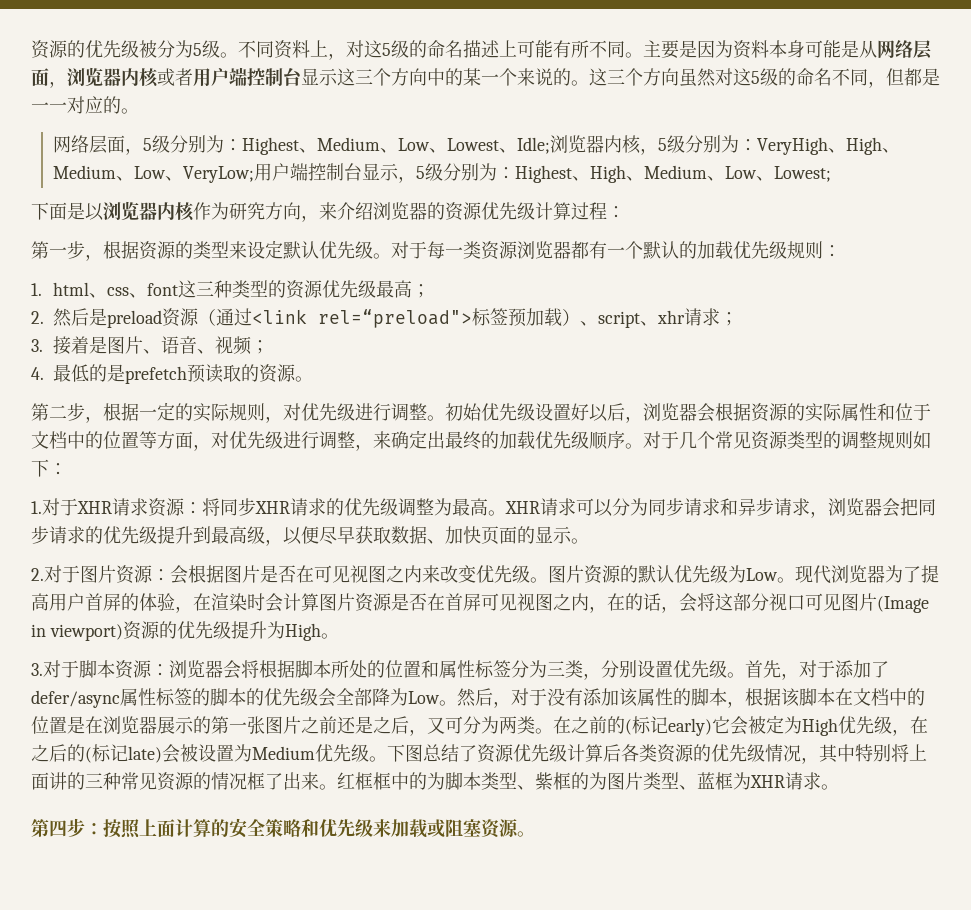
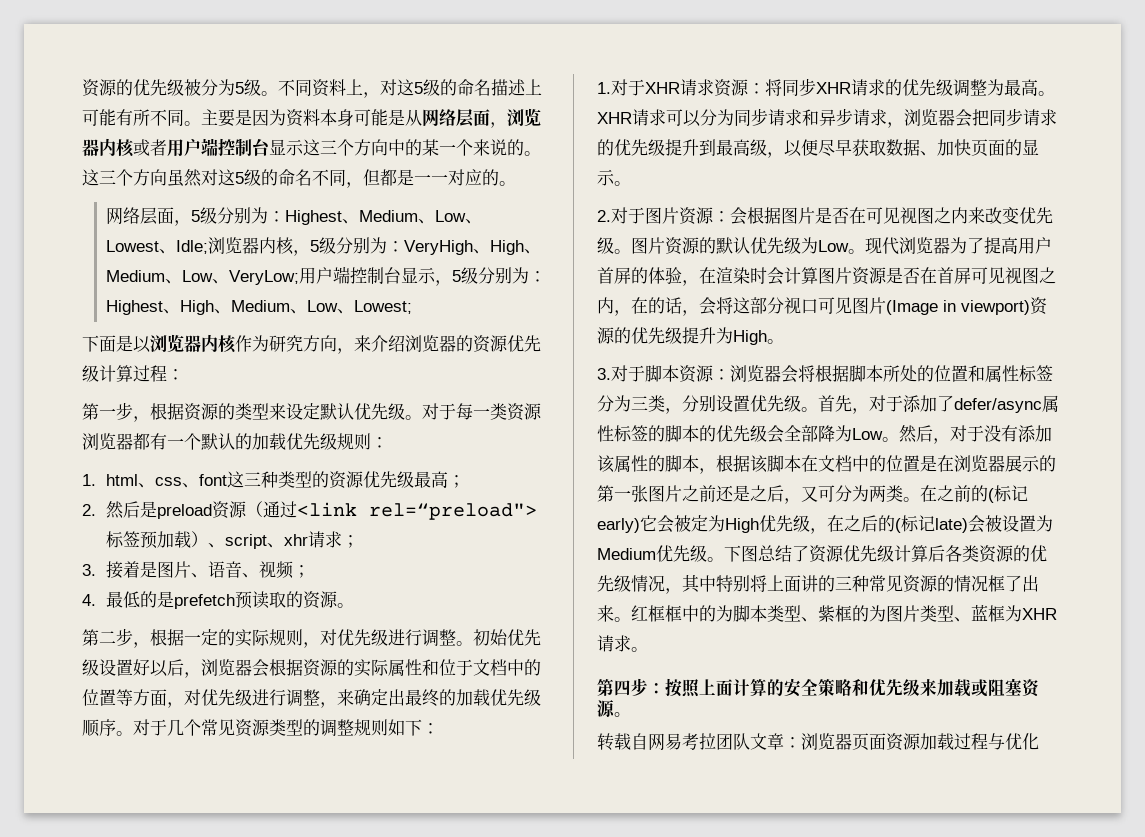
+ 转载自网易考拉团队文章：浏览器页面资源加载过程与优化

